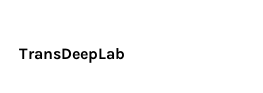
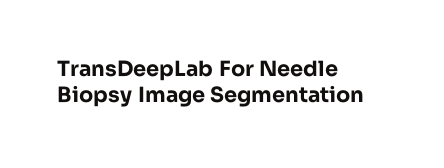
- TransDeepLab
+ TransDeepLab For Needle Biopsy Image Segmentation

